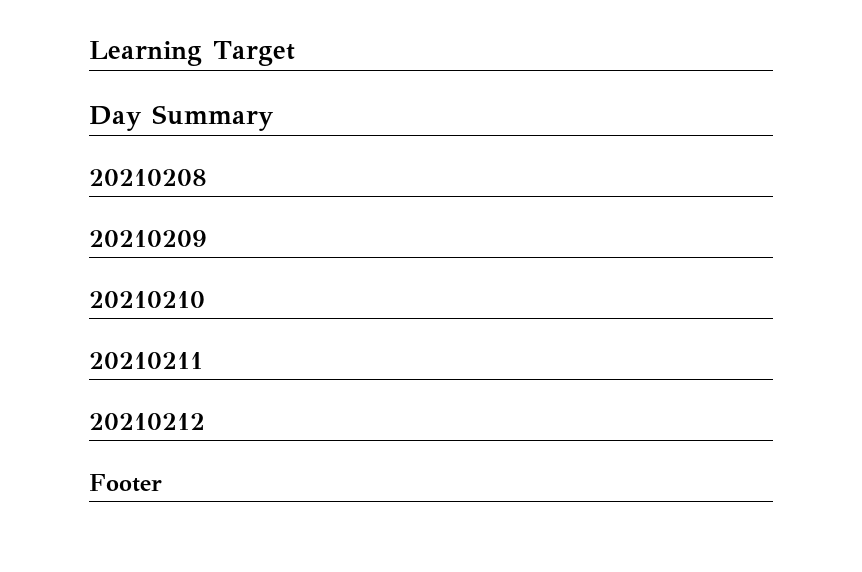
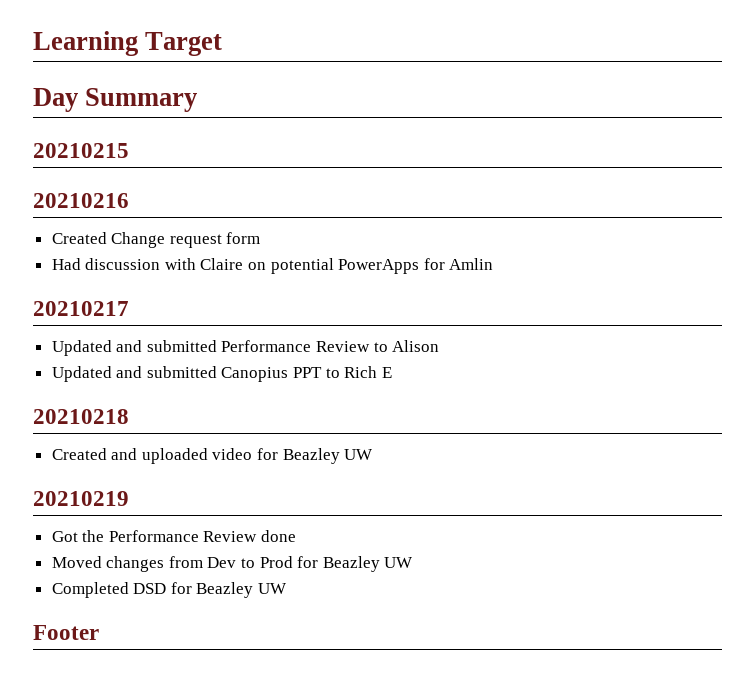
- 20210208
- 20210209
- 20210210
- 20210211
- 20210212
+ 20210215
+ 20210216
+ Created Change request form
+ Had discussion with Claire on potential PowerApps for Amlin
+ 20210217
+ Updated and submitted Performance Review to Alison
+ Updated and submitted Canopius PPT to Rich E
+ 20210218
+ Created and uploaded video for Beazley UW
+ 20210219
+ Got the Performance Review done
+ Moved changes from Dev to Prod for Beazley UW
+ Completed DSD for Beazley UW

